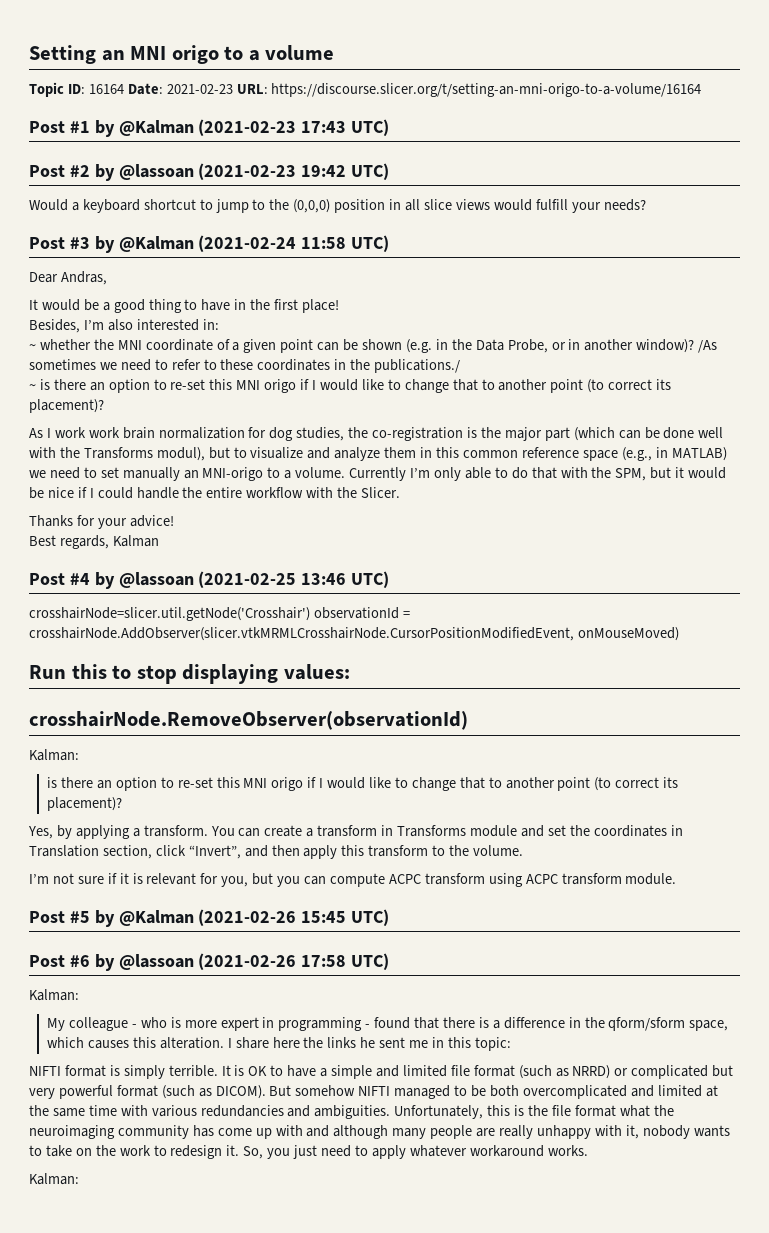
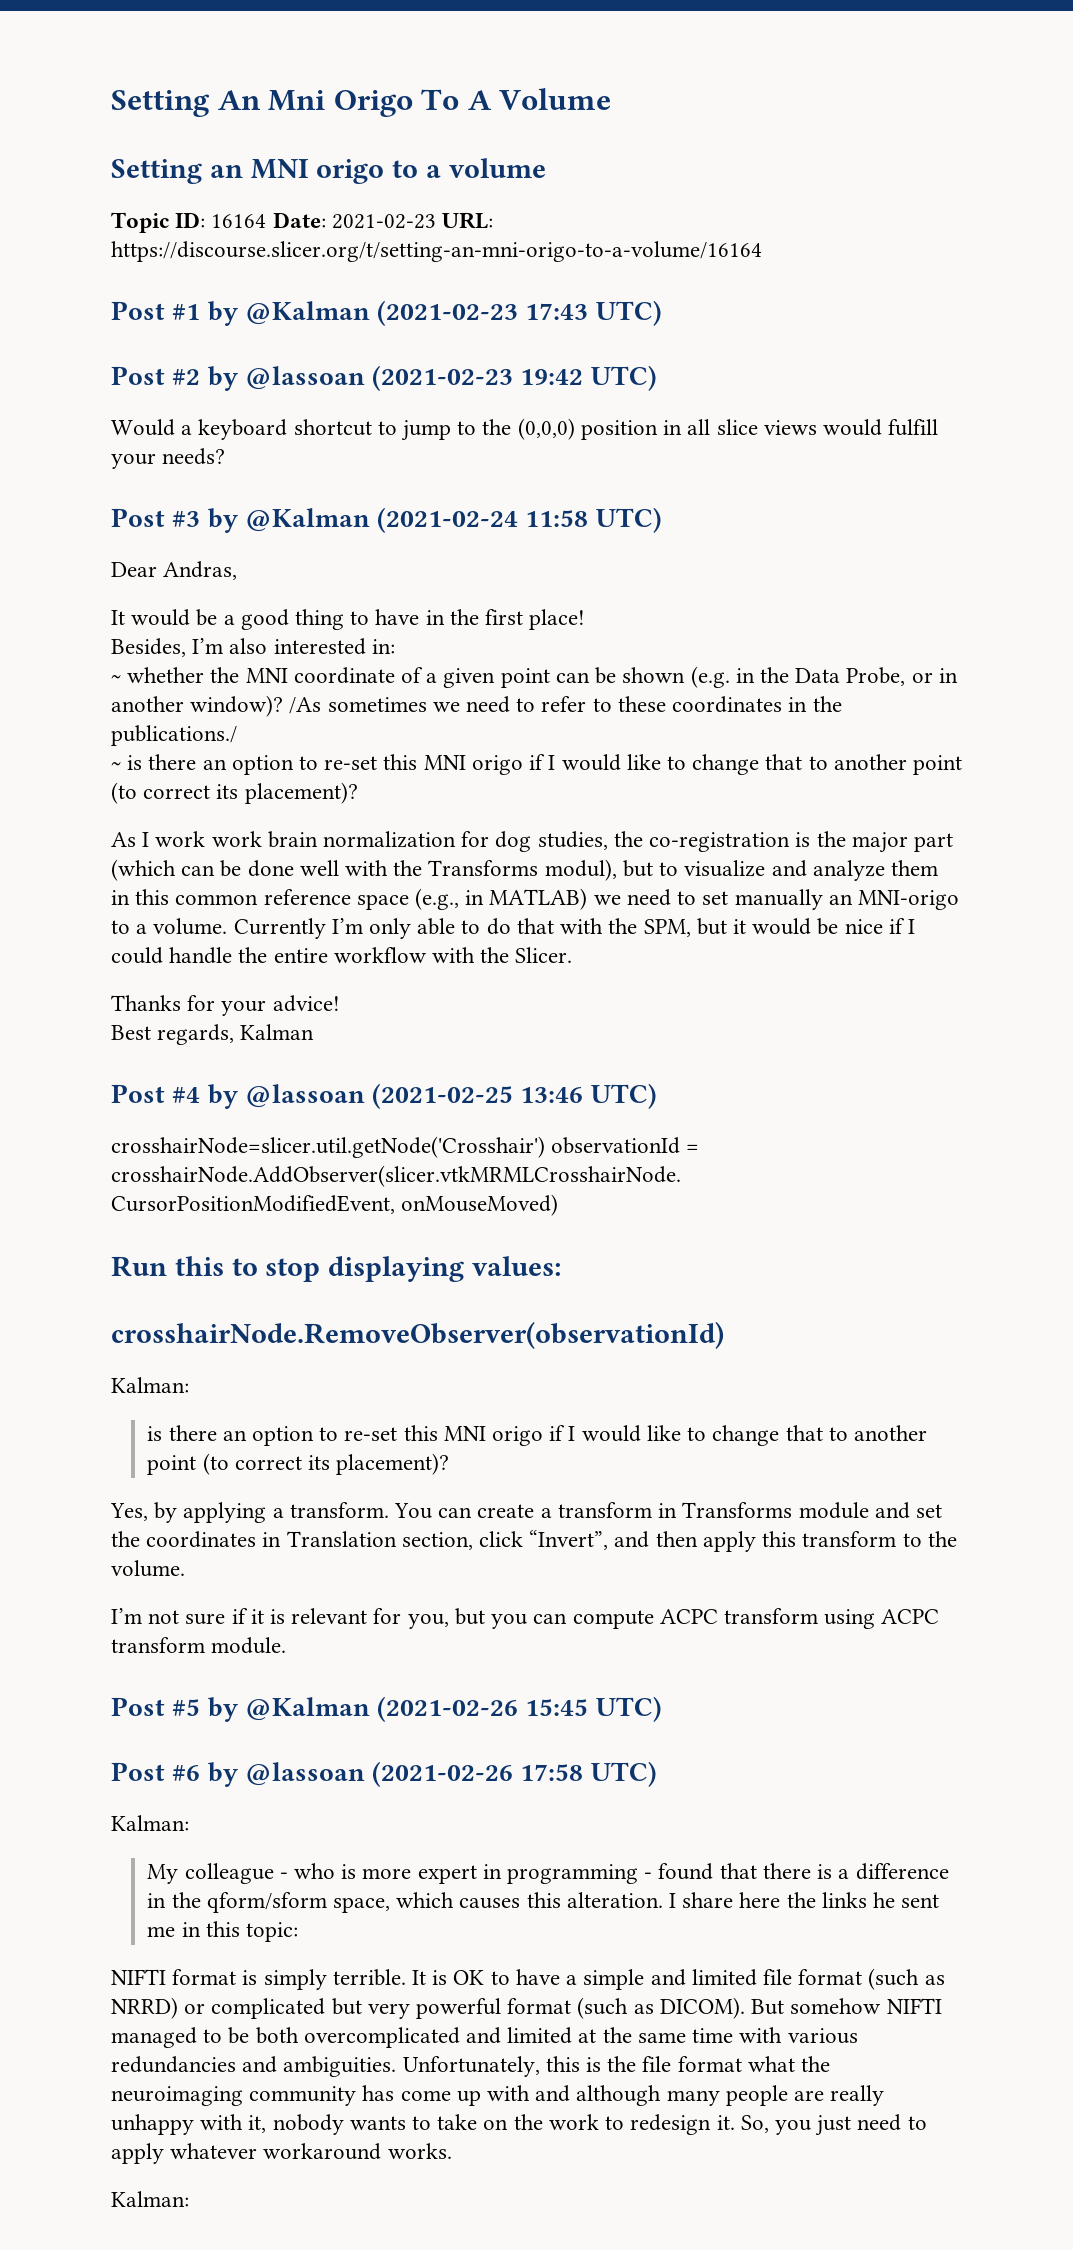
+ Setting An Mni Origo To A Volume

